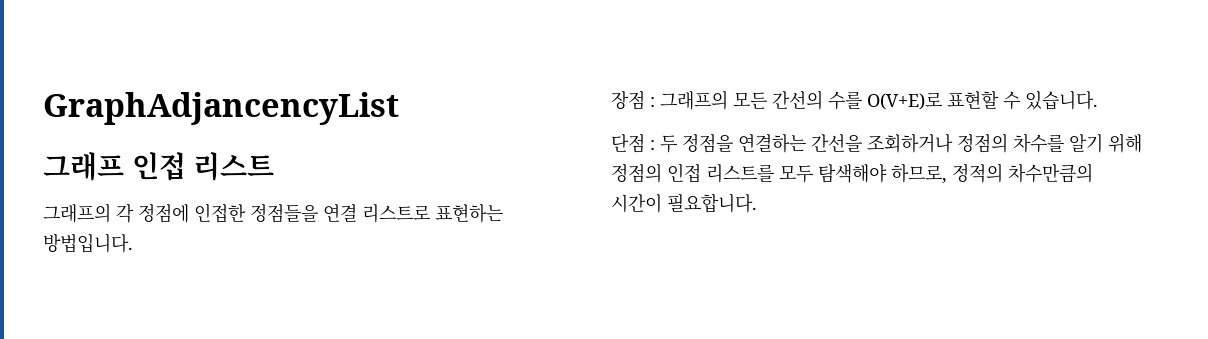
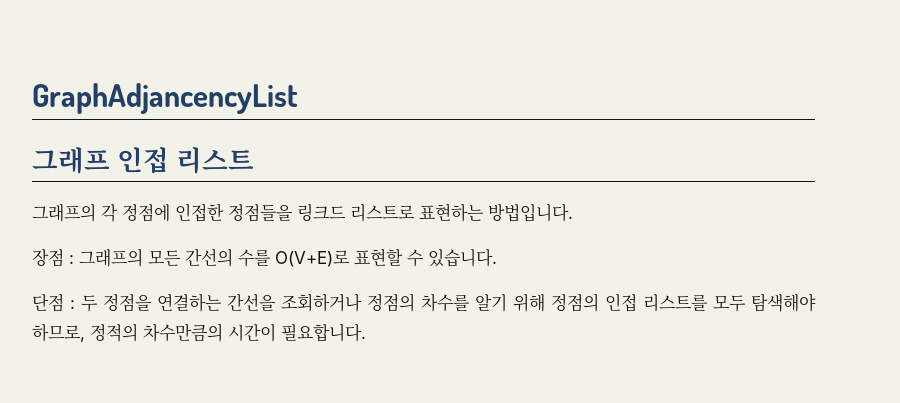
- 그래프의 각 정점에 인접한 정점들을 연결 리스트로 표현하는 방법입니다.
+ 그래프의 각 정점에 인접한 정점들을 링크드 리스트로 표현하는 방법입니다.

